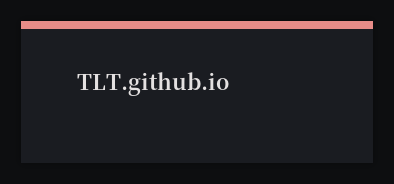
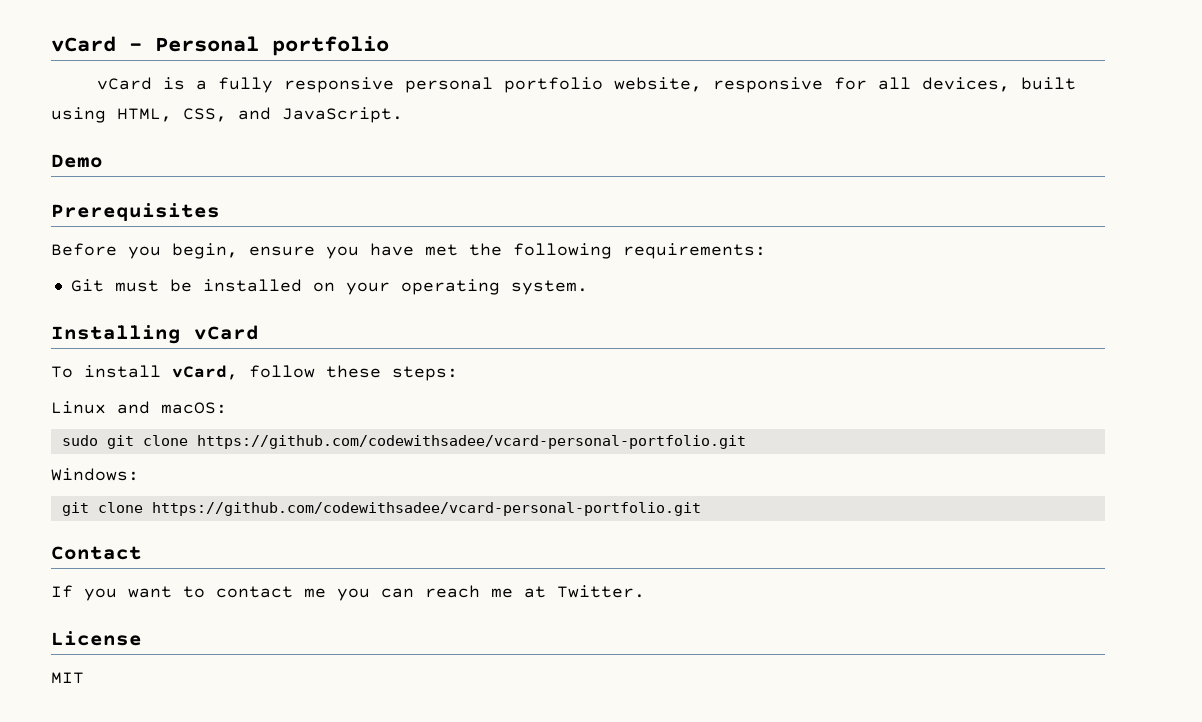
- TLT.github.io
+ vCard - Personal portfolio
+ vCard is a fully responsive personal portfolio website, responsive for all devices, built using HTML, CSS, and JavaScript.
+ Demo
+ Prerequisites
+ Before you begin, ensure you have met the following requirements:
+ Git must be installed on your operating system.
+ Installing vCard
+ To install vCard, follow these steps:
+ Linux and macOS:
+ sudo git clone https://github.com/codewithsadee/vcard-personal-portfolio.git
+ Windows:
+ git clone https://github.com/codewithsadee/vcard-personal-portfolio.git
+ Contact
+ If you want to contact me you can reach me at Twitter.
+ License
+ MIT

